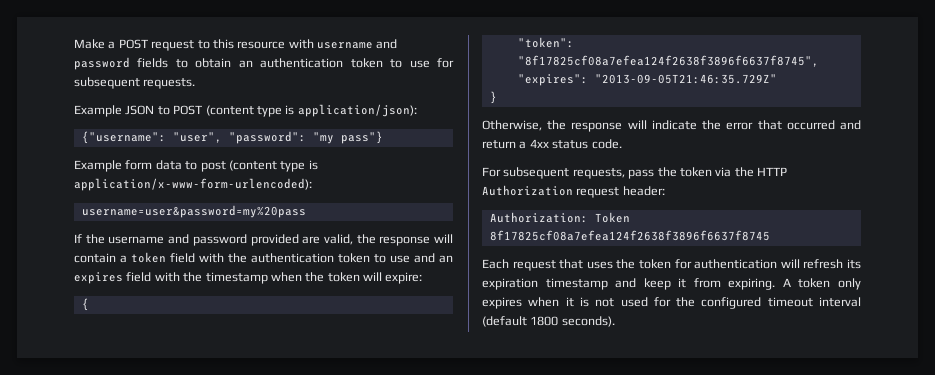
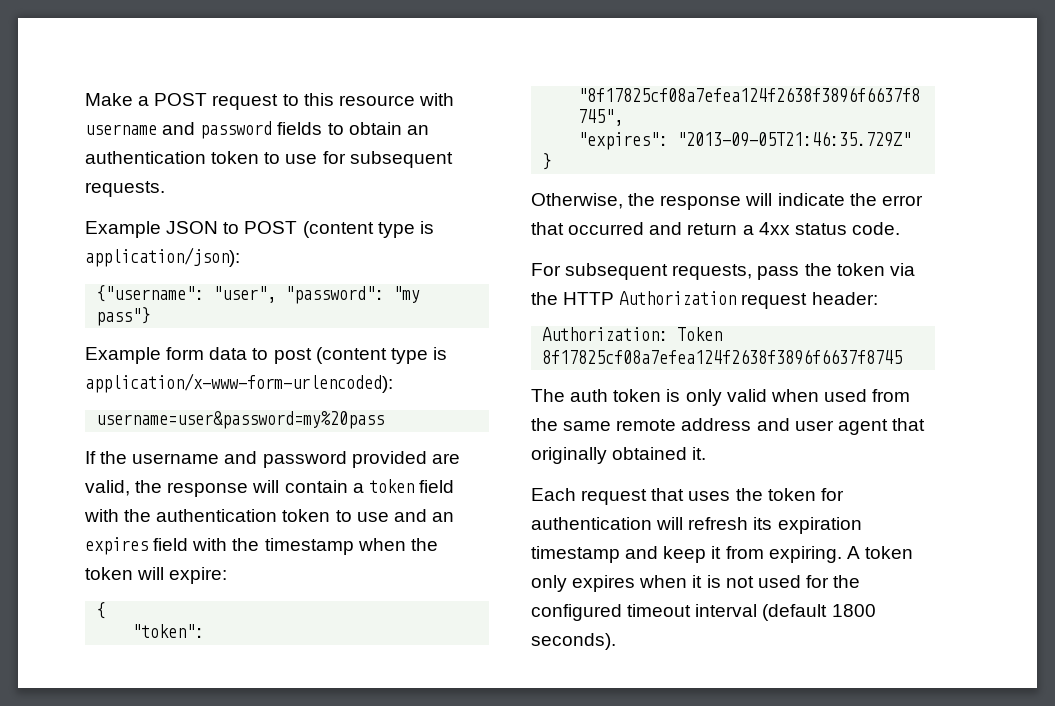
+ The auth token is only valid when used from the same remote address and user agent that originally obtained it.

